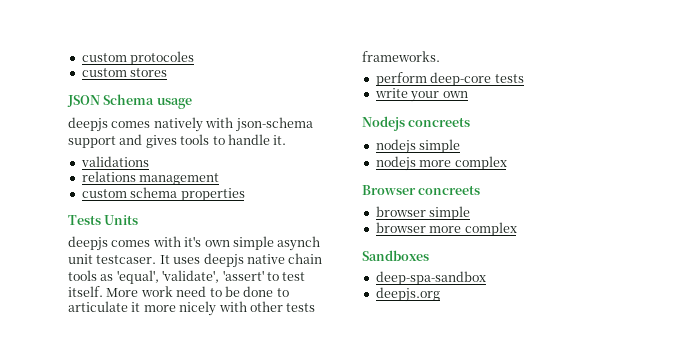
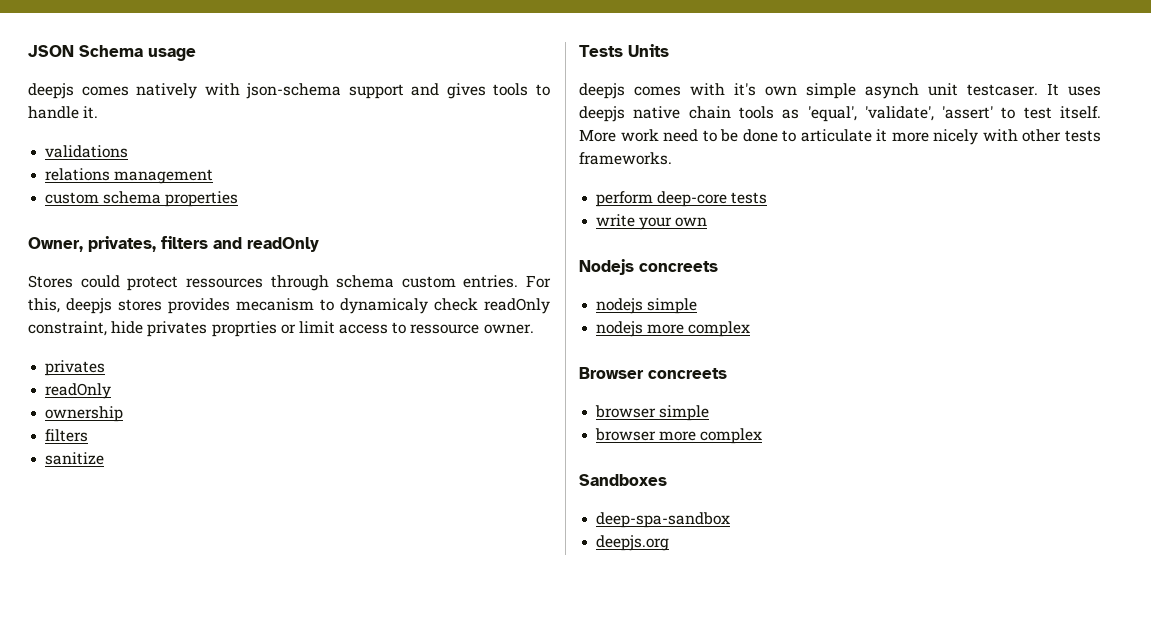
- custom protocoles
- custom stores
+ Owner, privates, filters and readOnly
+ Stores could protect ressources through schema custom entries. For this, deepjs stores provides mecanism to dynamicaly check readOnly constraint, hide privates proprties or limit access to ressource owner.
+ privates
+ readOnly
+ ownership
+ filters
+ sanitize

